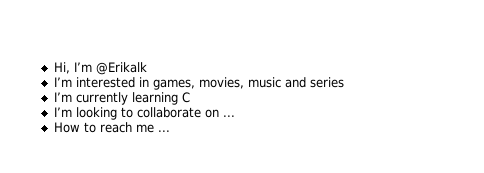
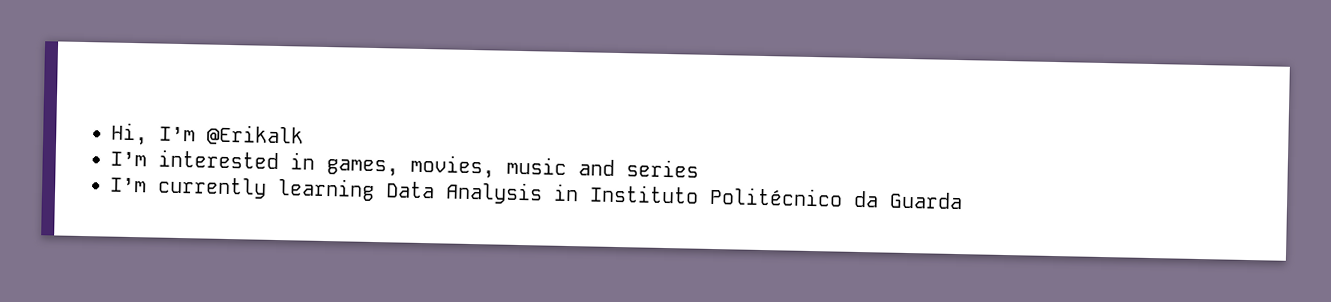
- I’m currently learning C
- I’m looking to collaborate on ...
- How to reach me ...
+ I’m currently learning Data Analysis in Instituto Politécnico da Guarda

